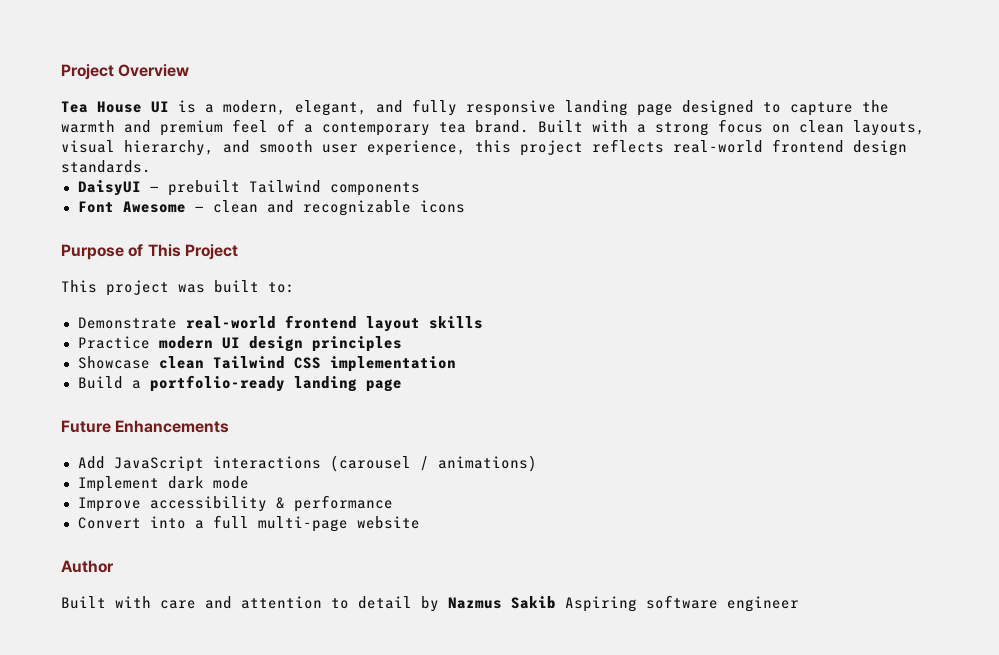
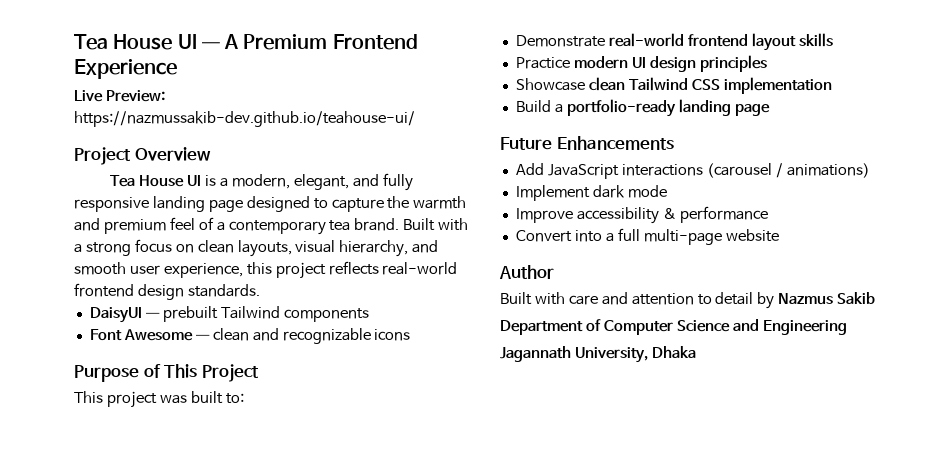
+ Tea House UI — A Premium Frontend Experience
+ Live Preview: https://nazmussakib-dev.github.io/teahouse-ui/
- Built with care and attention to detail by Nazmus Sakib Aspiring software engineer
+ Built with care and attention to detail by Nazmus Sakib
+ Department of Computer Science and Engineering
+ Jagannath University, Dhaka

